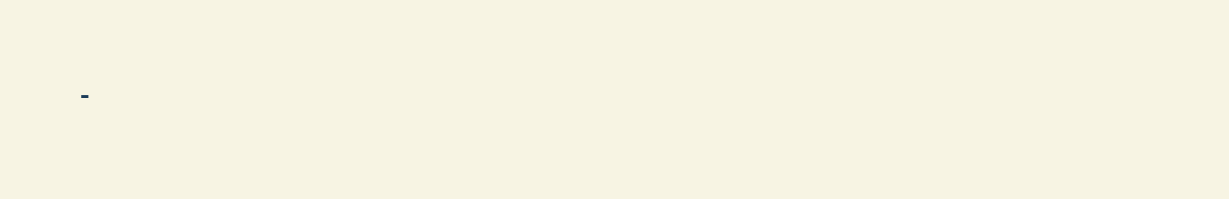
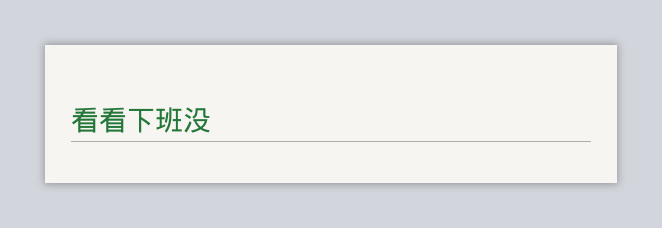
- -
+ 看看下班没

